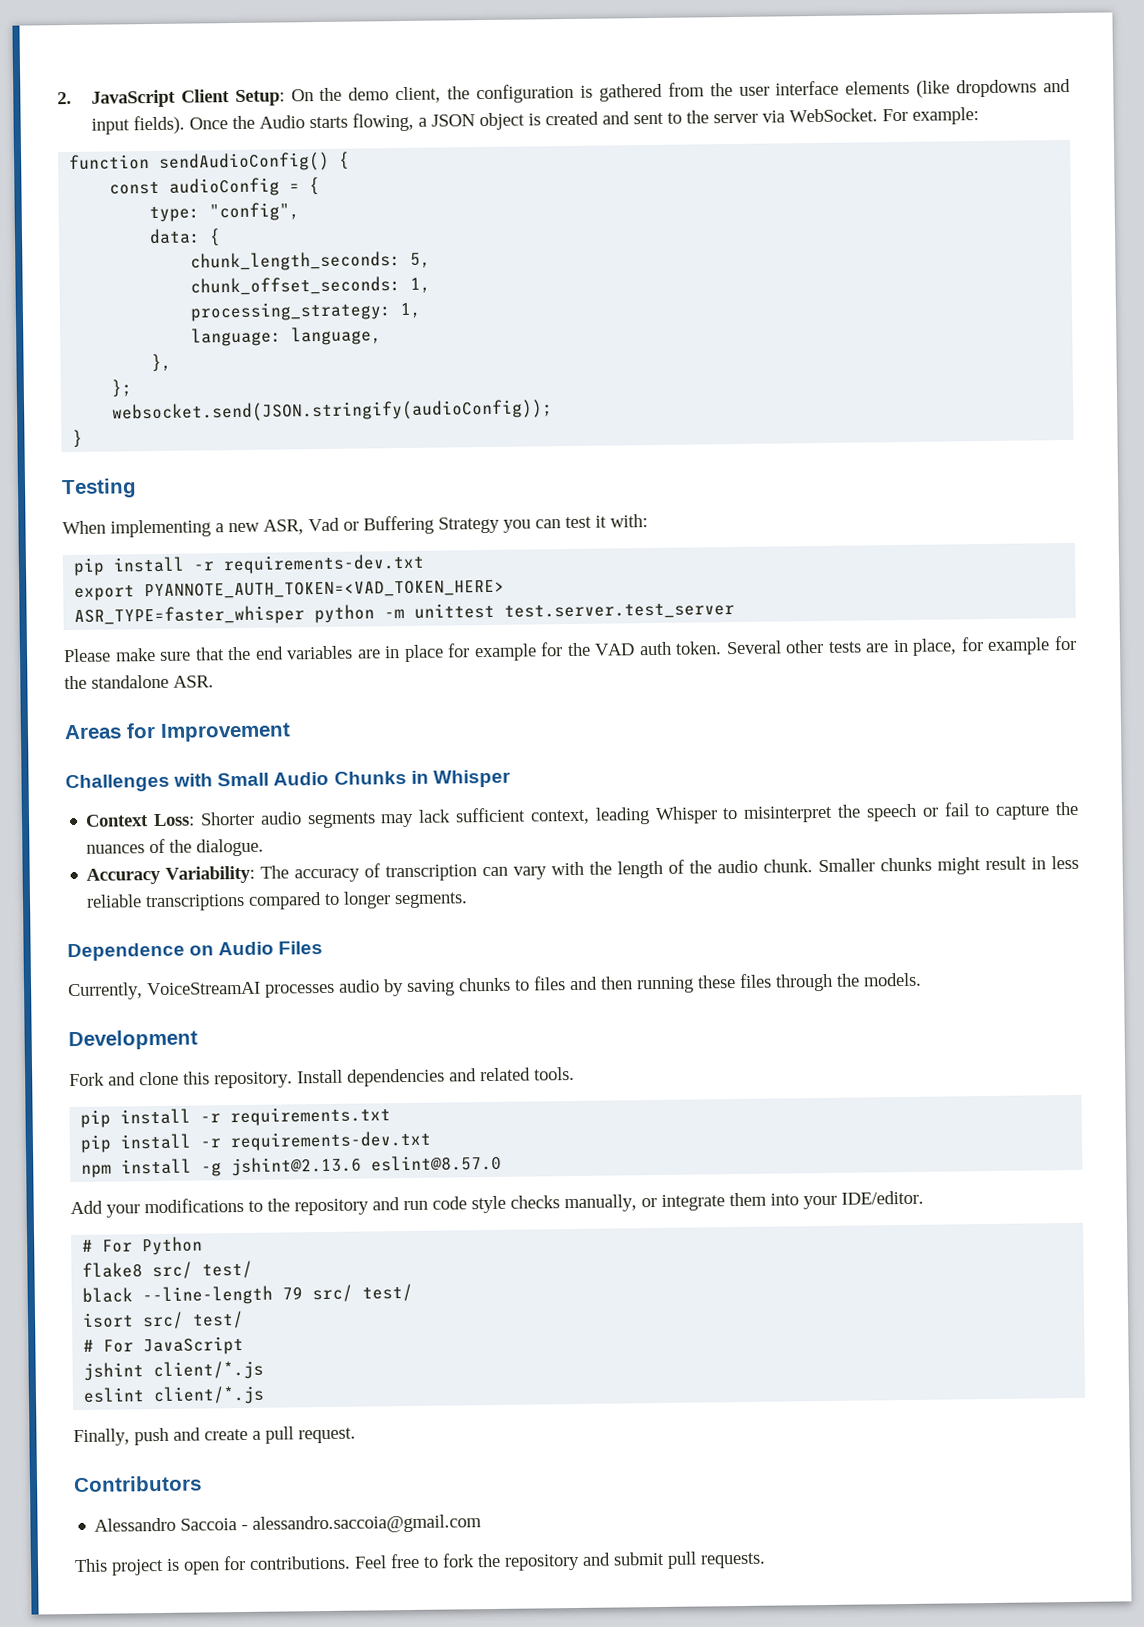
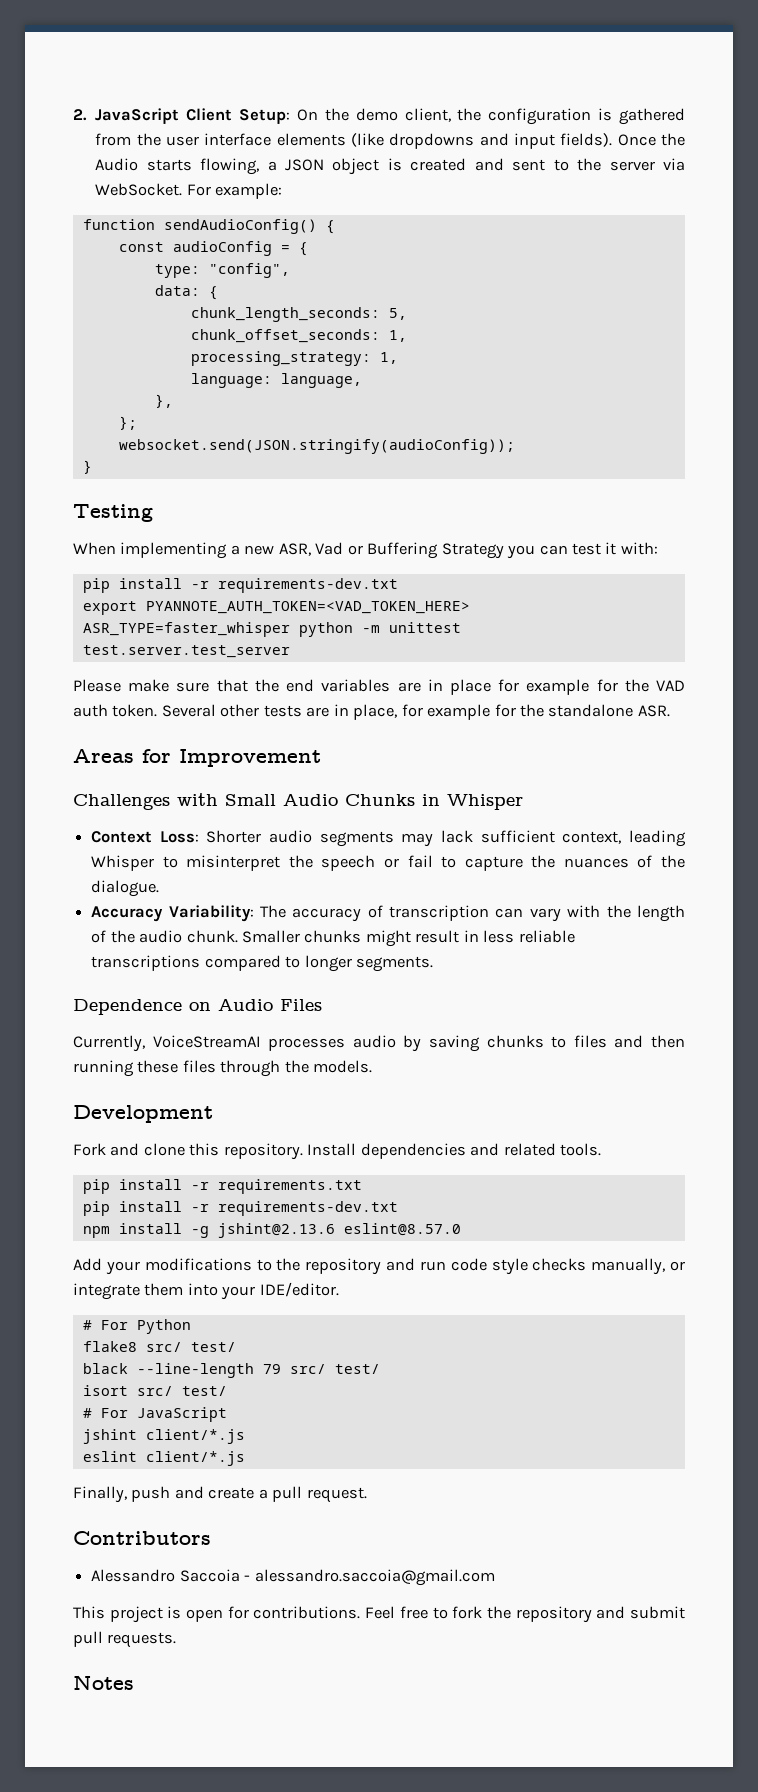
+ Notes

